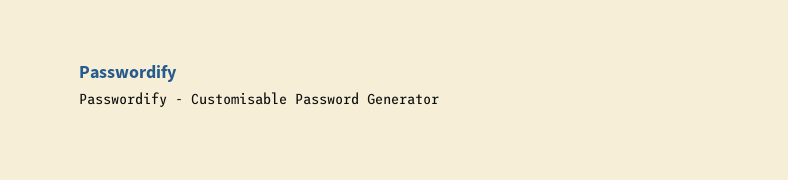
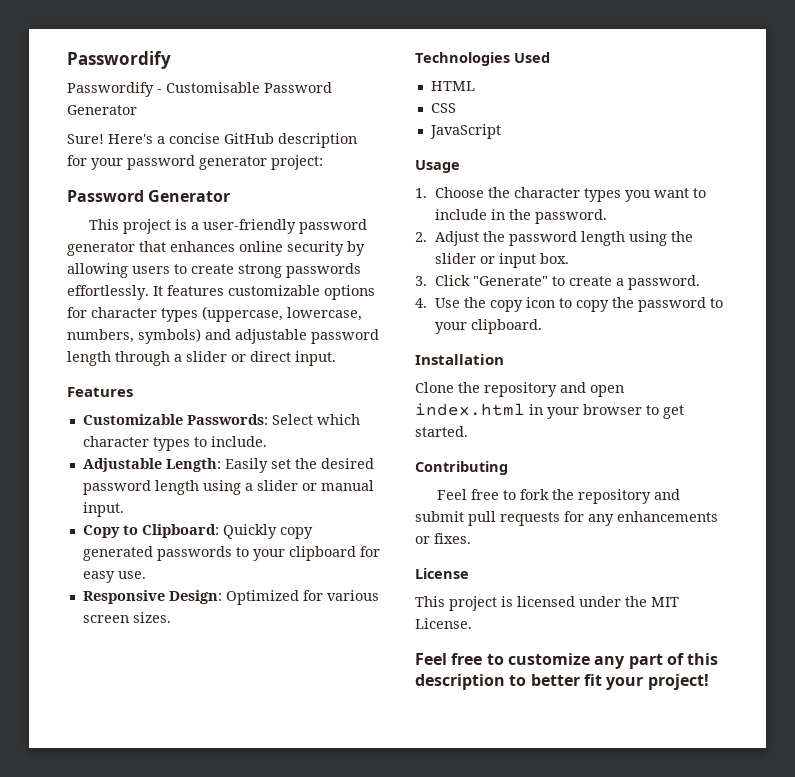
+ Sure! Here's a concise GitHub description for your password generator project:
+ Password Generator
+ This project is a user-friendly password generator that enhances online security by allowing users to create strong passwords effortlessly. It features customizable options for character types (uppercase, lowercase, numbers, symbols) and adjustable password length through a slider or direct input.
+ Features
+ Customizable Passwords: Select which character types to include.
+ Adjustable Length: Easily set the desired password length using a slider or manual input.
+ Copy to Clipboard: Quickly copy generated passwords to your clipboard for easy use.
+ Responsive Design: Optimized for various screen sizes.
+ Technologies Used
+ HTML
+ CSS
+ JavaScript
+ Usage
+ 1. Choose the character types you want to include in the password.
+ 2. Adjust the password length using the slider or input box.
+ 3. Click "Generate" to create a password.
+ 4. Use the copy icon to copy the password to your clipboard.
+ Installation
+ Clone the repository and open index.html in your browser to get started.
+ Contributing
+ Feel free to fork the repository and submit pull requests for any enhancements or fixes.
+ License
+ This project is licensed under the MIT License.
+ Feel free to customize any part of this description to better fit your project!

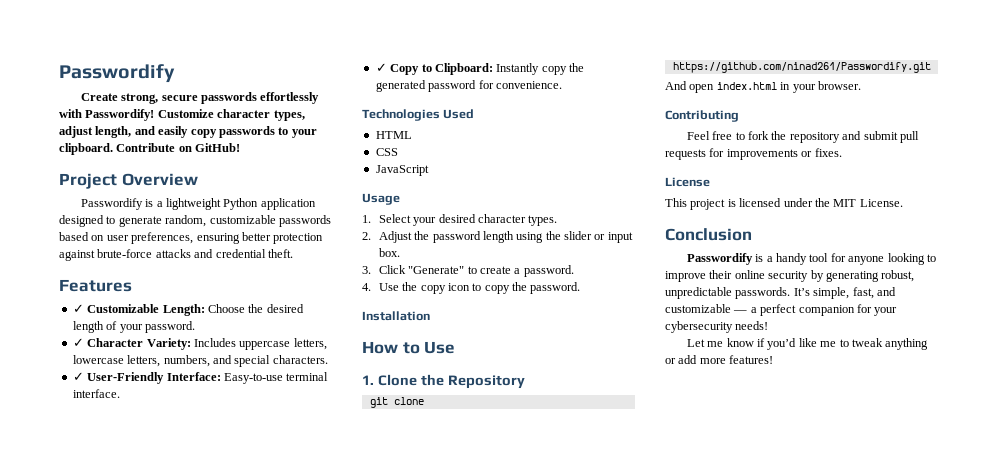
- Passwordify - Customisable Password Generator
- Sure! Here's a concise GitHub description for your password generator project:
- Password Generator
- This project is a user-friendly password generator that enhances online security by allowing users to create strong passwords effortlessly. It features customizable options for character types (uppercase, lowercase, numbers, symbols) and adjustable password length through a slider or direct input.
+ Create strong, secure passwords effortlessly with Passwordify! Customize character types, adjust length, and easily copy passwords to your clipboard. Contribute on GitHub!
+ Project Overview
+ Passwordify is a lightweight Python application designed to generate random, customizable passwords based on user preferences, ensuring better protection against brute-force attacks and credential theft.
  Features
- Customizable Passwords: Select which character types to include.
- Adjustable Length: Easily set the desired password length using a slider or manual input.
- Copy to Clipboard: Quickly copy generated passwords to your clipboard for easy use.
- Responsive Design: Optimized for various screen sizes.
+ ✓ Customizable Length: Choose the desired length of your password.
+ ✓ Character Variety: Includes uppercase letters, lowercase letters, numbers, and special characters.
+ ✓ User-Friendly Interface: Easy-to-use terminal interface.
+ ✓ Copy to Clipboard: Instantly copy the generated password for convenience.
- 1. Choose the character types you want to include in the password.
+ 1. Select your desired character types.
- 4. Use the copy icon to copy the password to your clipboard.
+ 4. Use the copy icon to copy the password.
  Installation
- Clone the repository and open index.html in your browser to get started.
+ How to Use
+ 1. Clone the Repository
+ git clone https://github.com/ninad261/Passwordify.git
+ And open index.html in your browser.
- Feel free to fork the repository and submit pull requests for any enhancements or fixes.
+ Feel free to fork the repository and submit pull requests for improvements or fixes.
- Feel free to customize any part of this description to better fit your project!
+ Conclusion
+ Passwordify is a handy tool for anyone looking to improve their online security by generating robust, unpredictable passwords. It’s simple, fast, and customizable — a perfect companion for your cybersecurity needs!
+ Let me know if you’d like me to tweak anything or add more features!

